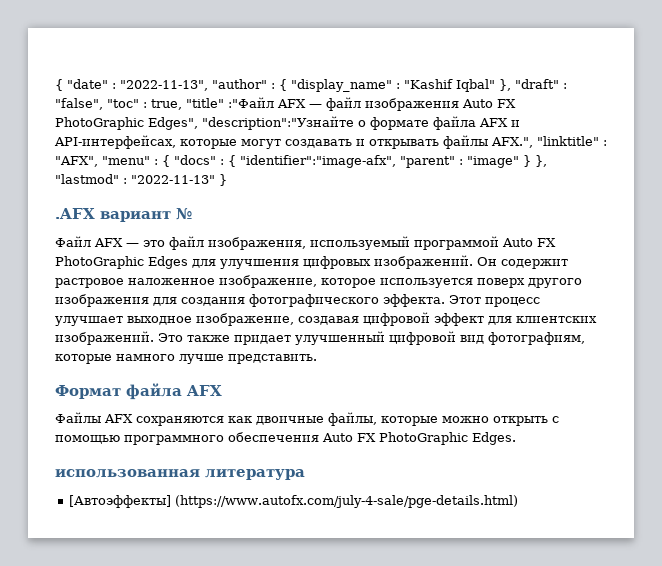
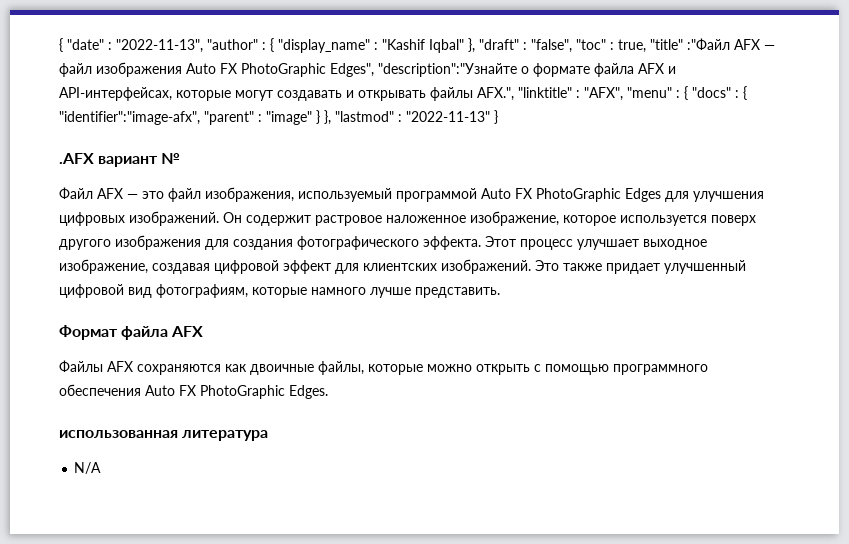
- [Автоэффекты] (https://www.autofx.com/july-4-sale/pge-details.html)
+ N/A

